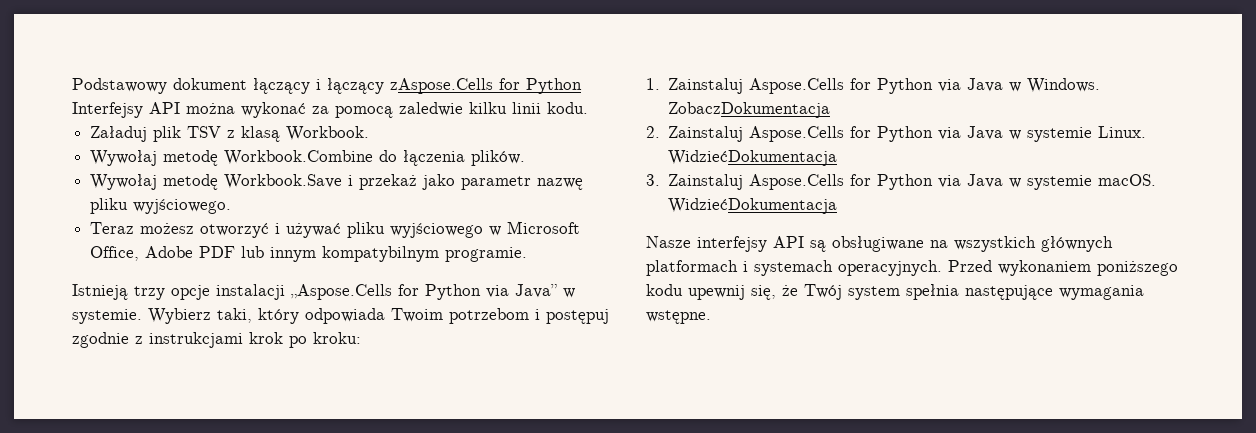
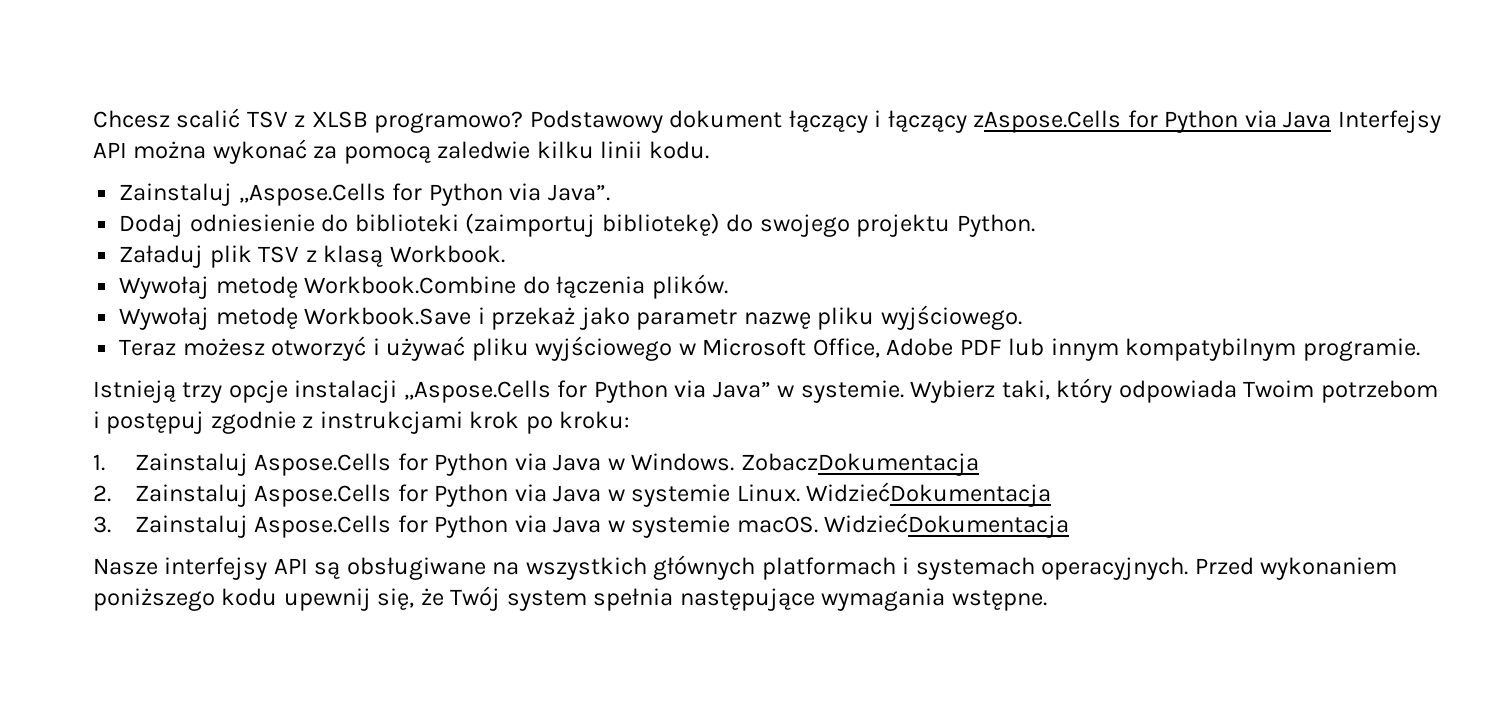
+ Chcesz scalić TSV z XLSB programowo?
- Podstawowy dokument łączący i łączący zAspose.Cells for Python Interfejsy API można wykonać za pomocą zaledwie kilku linii kodu.
+ Podstawowy dokument łączący i łączący zAspose.Cells for Python via Java Interfejsy API można wykonać za pomocą zaledwie kilku linii kodu.
+ Zainstaluj „Aspose.Cells for Python via Java”.
+ Dodaj odniesienie do biblioteki (zaimportuj bibliotekę) do swojego projektu Python.

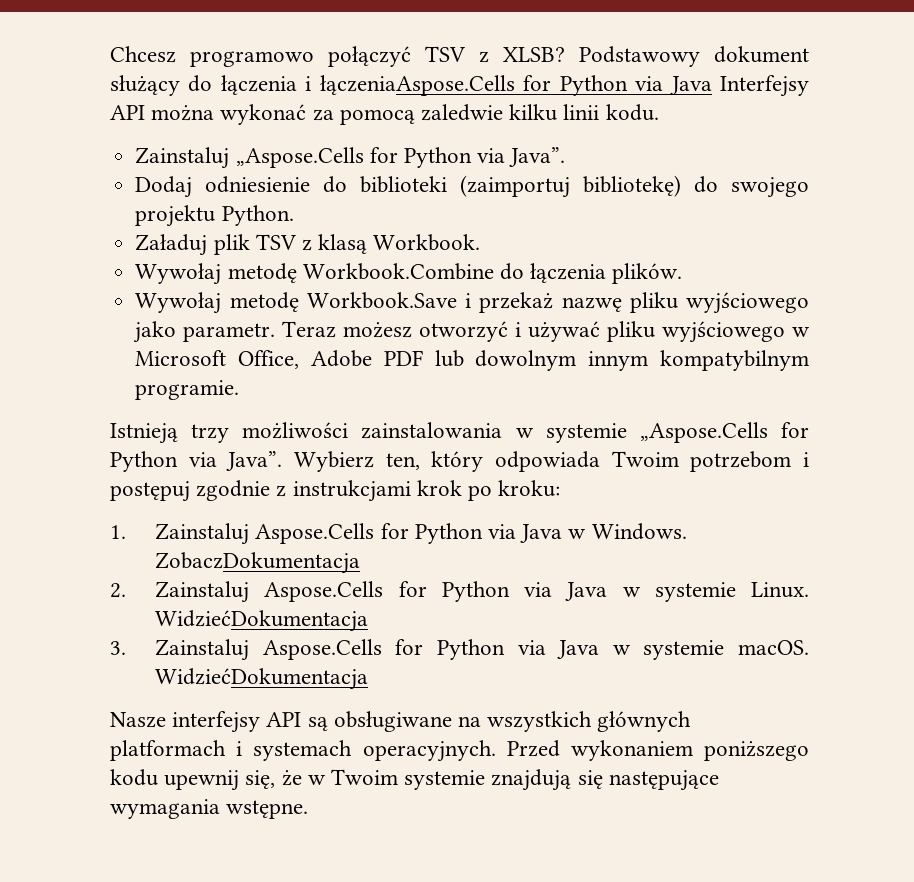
- Chcesz scalić TSV z XLSB programowo? Podstawowy dokument łączący i łączący zAspose.Cells for Python via Java Interfejsy API można wykonać za pomocą zaledwie kilku linii kodu.
+ Chcesz programowo połączyć TSV z XLSB? Podstawowy dokument służący do łączenia i łączeniaAspose.Cells for Python via Java Interfejsy API można wykonać za pomocą zaledwie kilku linii kodu.
- Wywołaj metodę Workbook.Save i przekaż jako parametr nazwę pliku wyjściowego.
- Teraz możesz otworzyć i używać pliku wyjściowego w Microsoft Office, Adobe PDF lub innym kompatybilnym programie.
+ Wywołaj metodę Workbook.Save i przekaż nazwę pliku wyjściowego jako parametr. Teraz możesz otworzyć i używać pliku wyjściowego w Microsoft Office, Adobe PDF lub dowolnym innym kompatybilnym programie.
- Istnieją trzy opcje instalacji „Aspose.Cells for Python via Java” w systemie. Wybierz taki, który odpowiada Twoim potrzebom i postępuj zgodnie z instrukcjami krok po kroku:
+ Istnieją trzy możliwości zainstalowania w systemie „Aspose.Cells for Python via Java”. Wybierz ten, który odpowiada Twoim potrzebom i postępuj zgodnie z instrukcjami krok po kroku:
- Przed wykonaniem poniższego kodu upewnij się, że Twój system spełnia następujące wymagania wstępne.
+ Przed wykonaniem poniższego kodu upewnij się, że w Twoim systemie znajdują się następujące wymagania wstępne.

